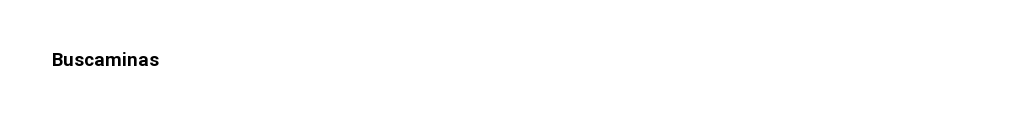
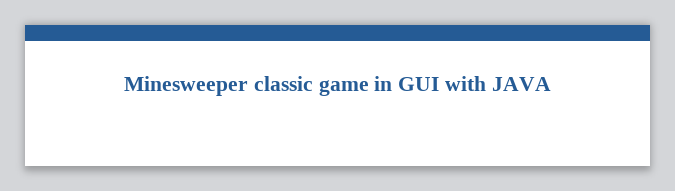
- Buscaminas
+ Minesweeper classic game in GUI with JAVA

